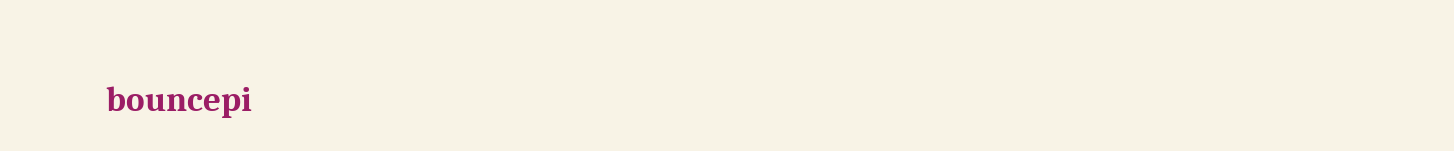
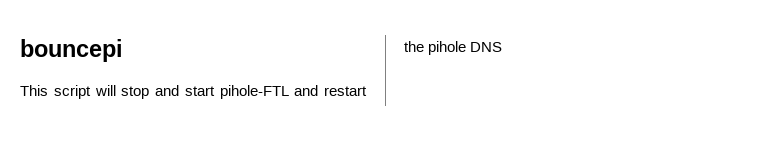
+ This script will stop and start pihole-FTL and restart the pihole DNS

